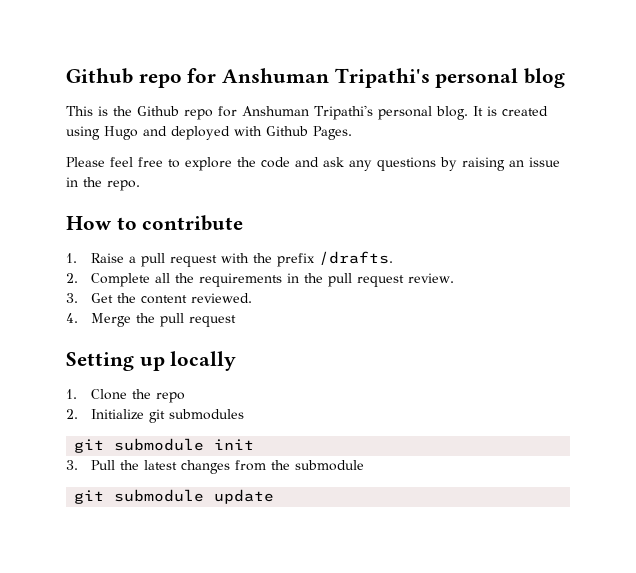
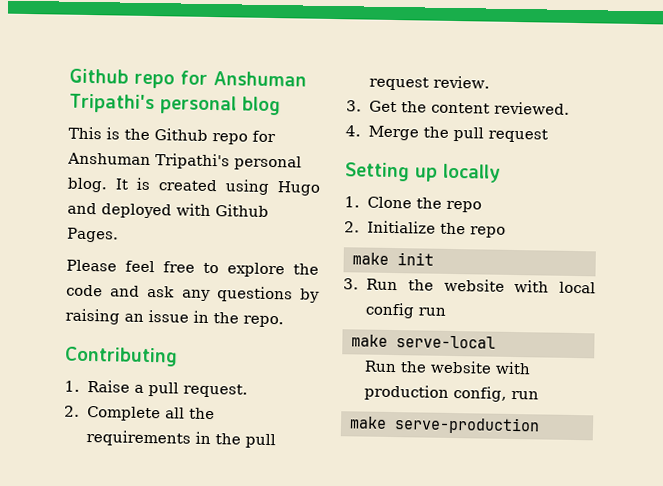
- How to contribute
+ Contributing
- 1. Raise a pull request with the prefix /drafts.
+ 1. Raise a pull request.
- 2. Initialize git submodules
- git submodule init
- 3. Pull the latest changes from the submodule
- git submodule update
+ 2. Initialize the repo
+ make init
+ 3. Run the website with local config run
+ make serve-local
+ Run the website with production config, run
+ make serve-production

